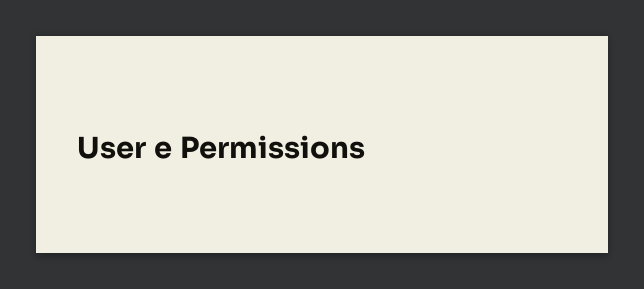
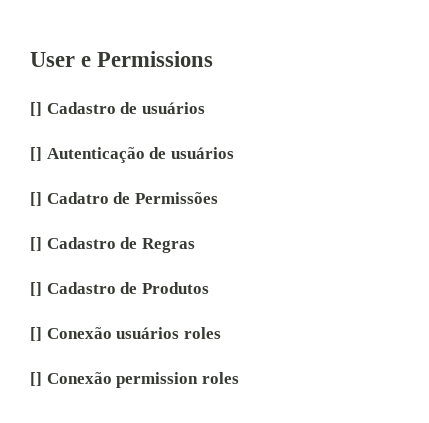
+ [] Cadastro de usuários
+ [] Autenticação de usuários
+ [] Cadatro de Permissões
+ [] Cadastro de Regras
+ [] Cadastro de Produtos
+ [] Conexão usuários roles
+ [] Conexão permission roles

